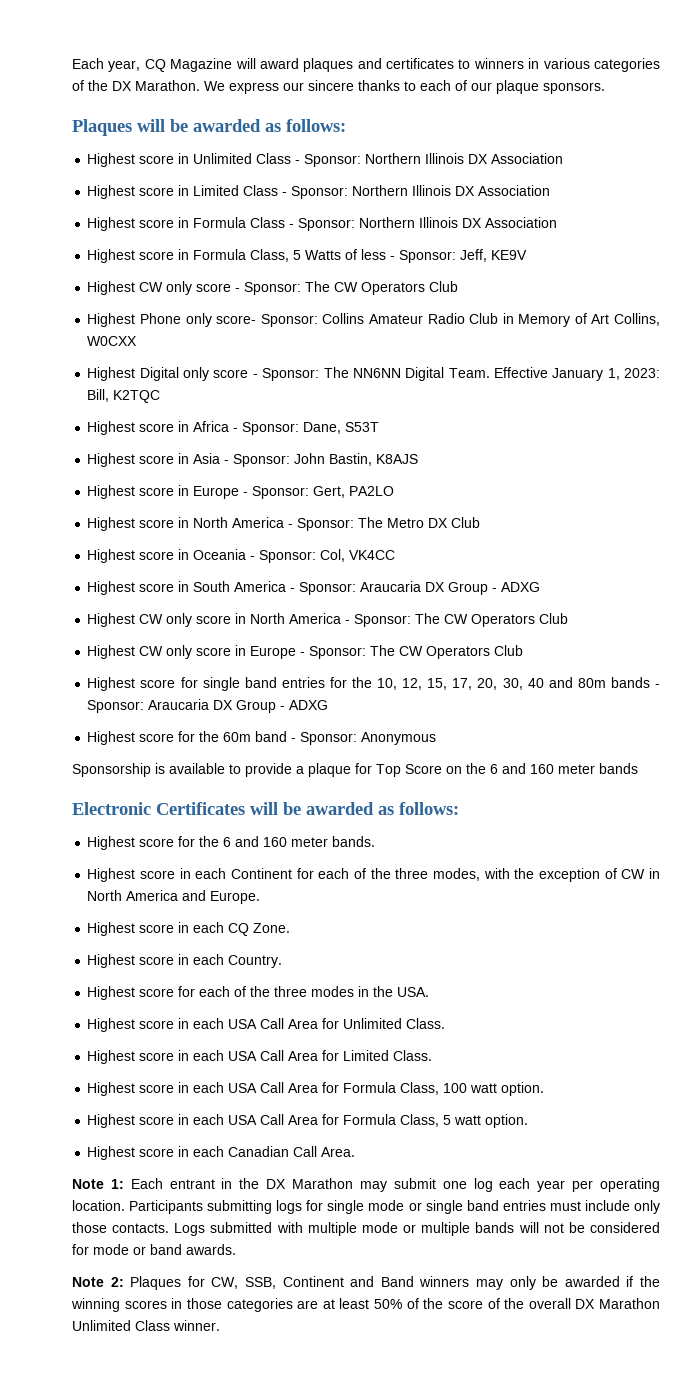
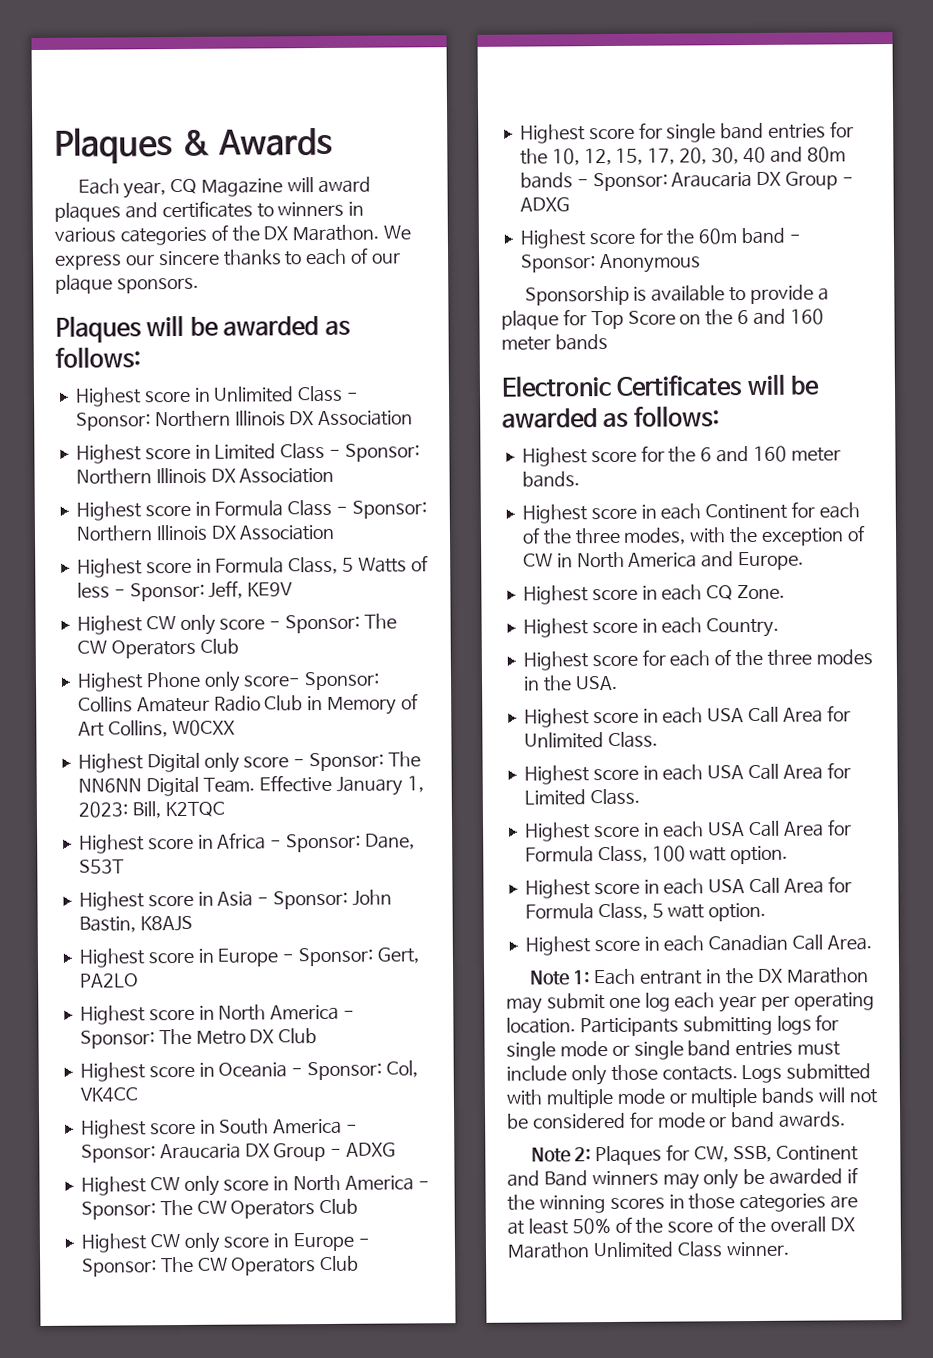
+ Plaques & Awards

